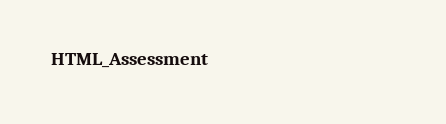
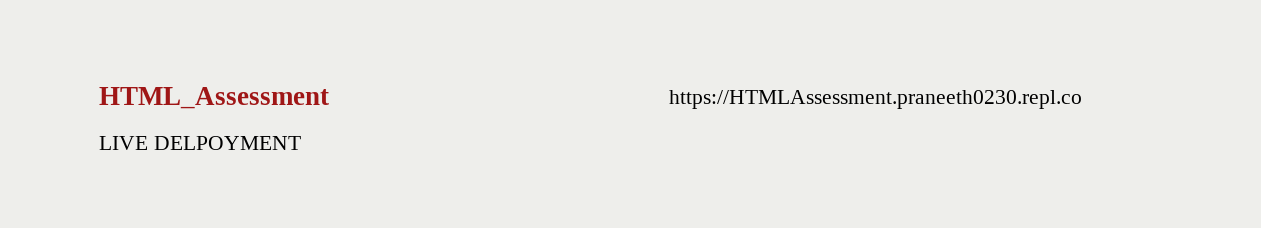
+ LIVE DELPOYMENT https://HTMLAssessment.praneeth0230.repl.co

